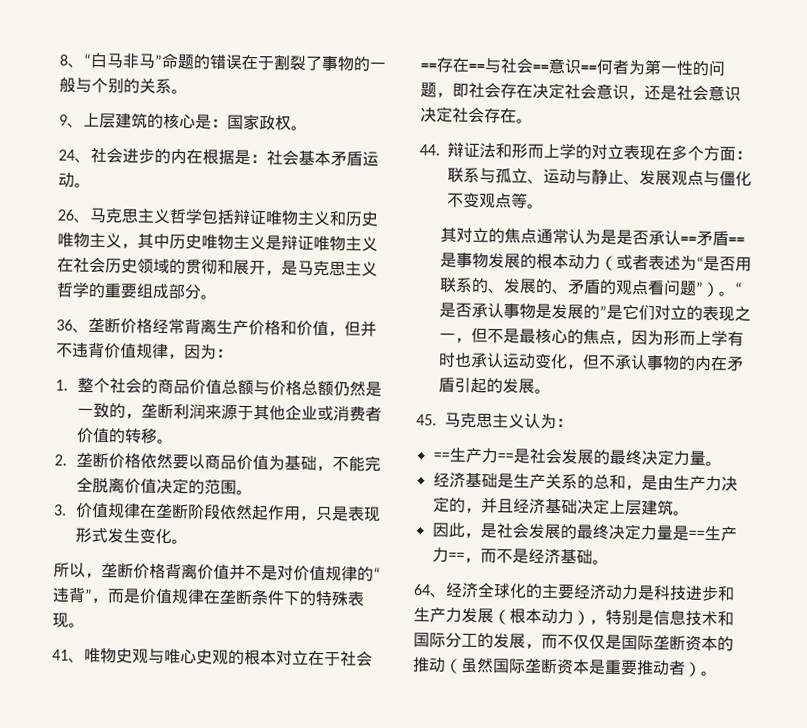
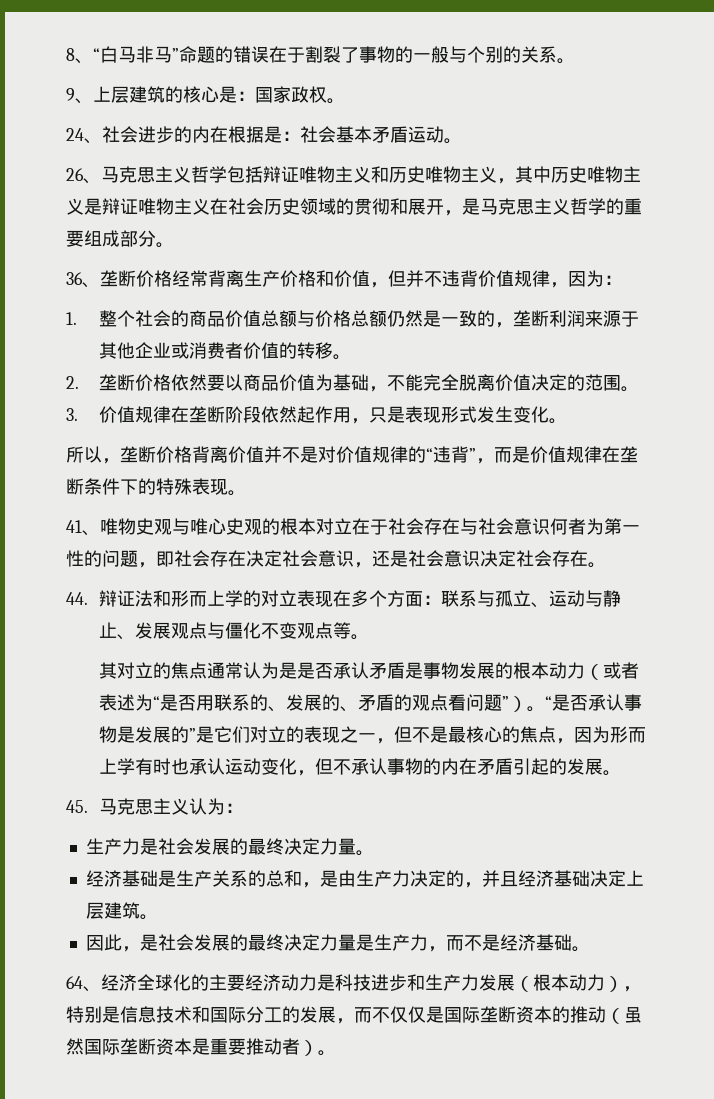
- 41、唯物史观与唯心史观的根本对立在于社会==存在==与社会==意识==何者为第一性的问题，即社会存在决定社会意识，还是社会意识决定社会存在。
+ 41、唯物史观与唯心史观的根本对立在于社会存在与社会意识何者为第一性的问题，即社会存在决定社会意识，还是社会意识决定社会存在。
- 其对立的焦点通常认为是是否承认==矛盾==是事物发展的根本动力（或者表述为“是否用联系的、发展的、矛盾的观点看问题”）。
+ 其对立的焦点通常认为是是否承认矛盾是事物发展的根本动力（或者表述为“是否用联系的、发展的、矛盾的观点看问题”）。
- ==生产力==是社会发展的最终决定力量。
+ 生产力是社会发展的最终决定力量。
- 因此，是社会发展的最终决定力量是==生产力==，而不是经济基础。
+ 因此，是社会发展的最终决定力量是生产力，而不是经济基础。

